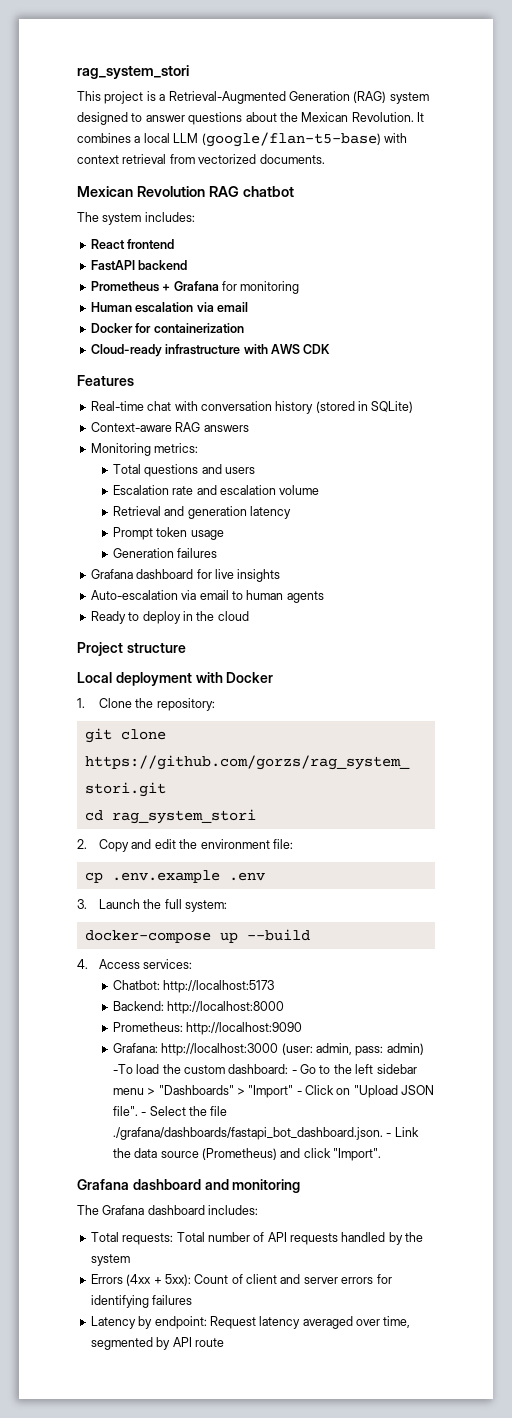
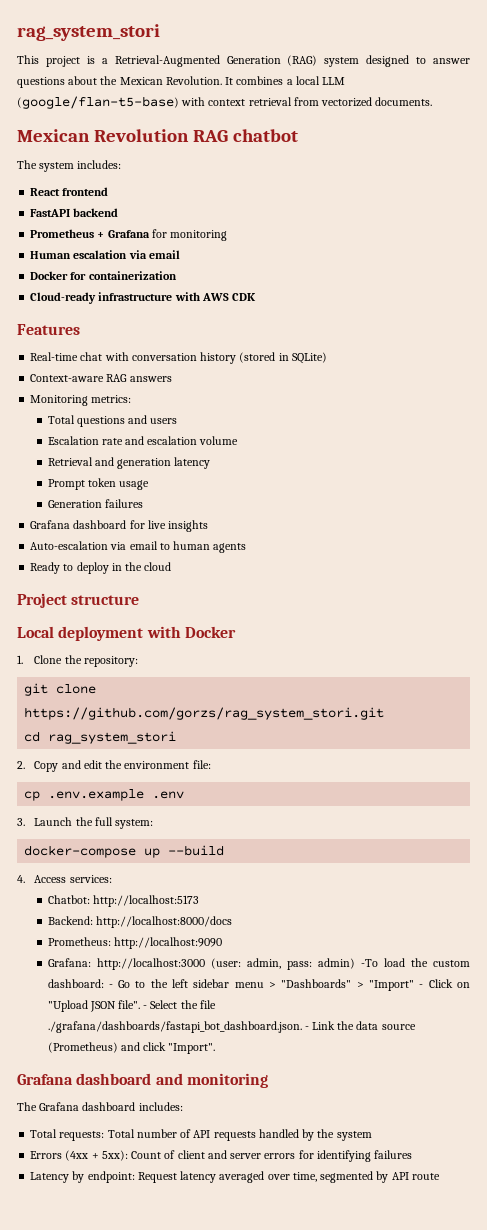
- Backend: http://localhost:8000
+ Backend: http://localhost:8000/docs

